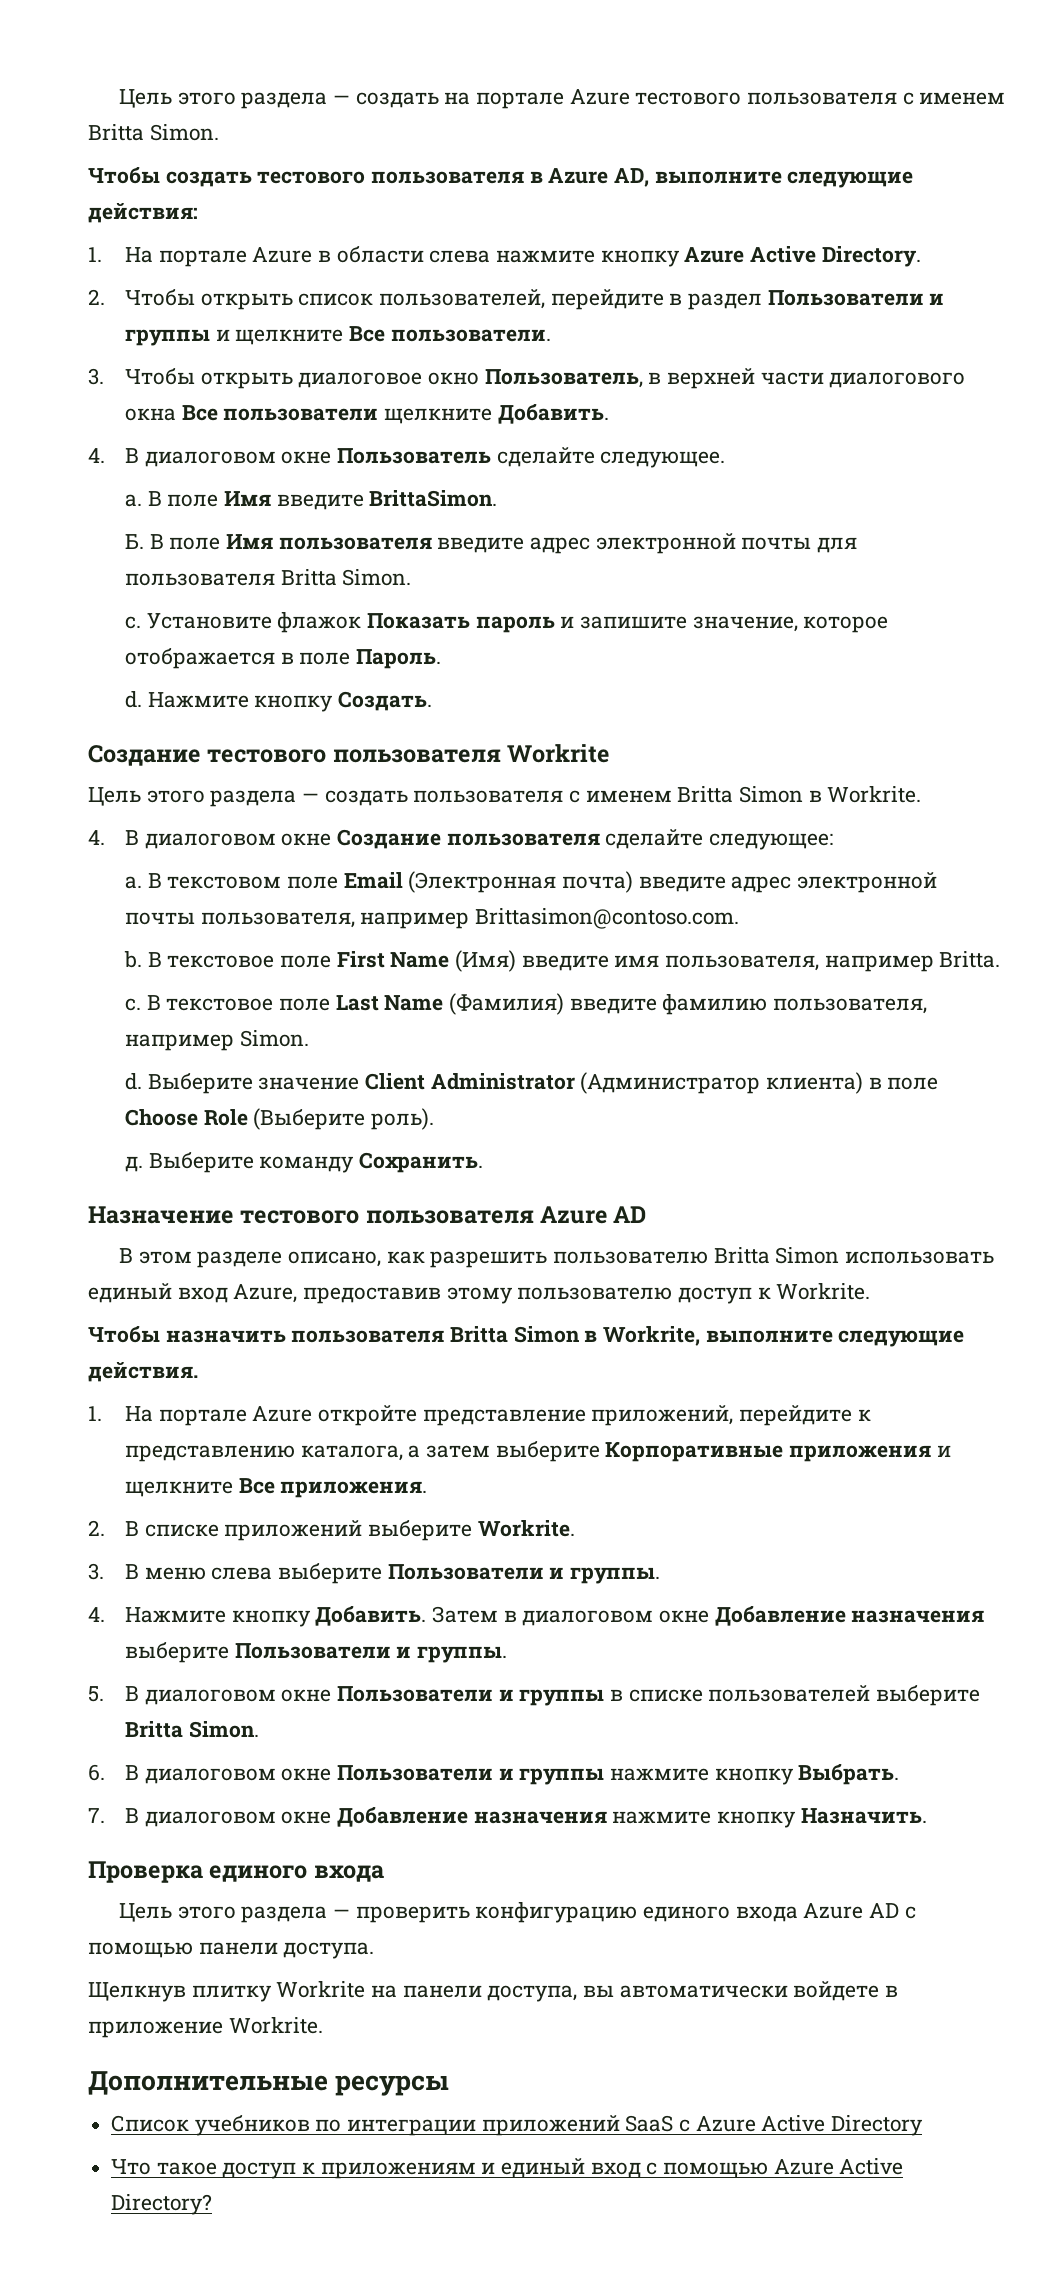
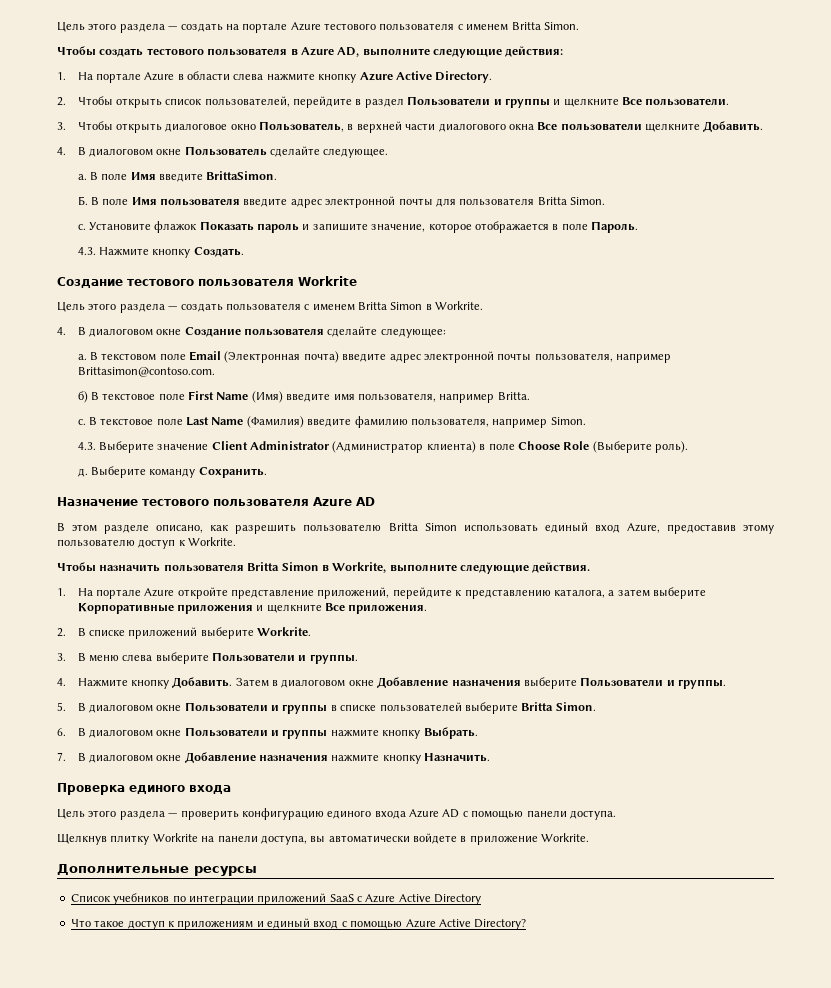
- d. Нажмите кнопку Создать.
+ 4.3. Нажмите кнопку Создать.
- b. В текстовое поле First Name (Имя) введите имя пользователя, например Britta.
+ б) В текстовое поле First Name (Имя) введите имя пользователя, например Britta.
- d. Выберите значение Client Administrator (Администратор клиента) в поле Choose Role (Выберите роль).
+ 4.3. Выберите значение Client Administrator (Администратор клиента) в поле Choose Role (Выберите роль).

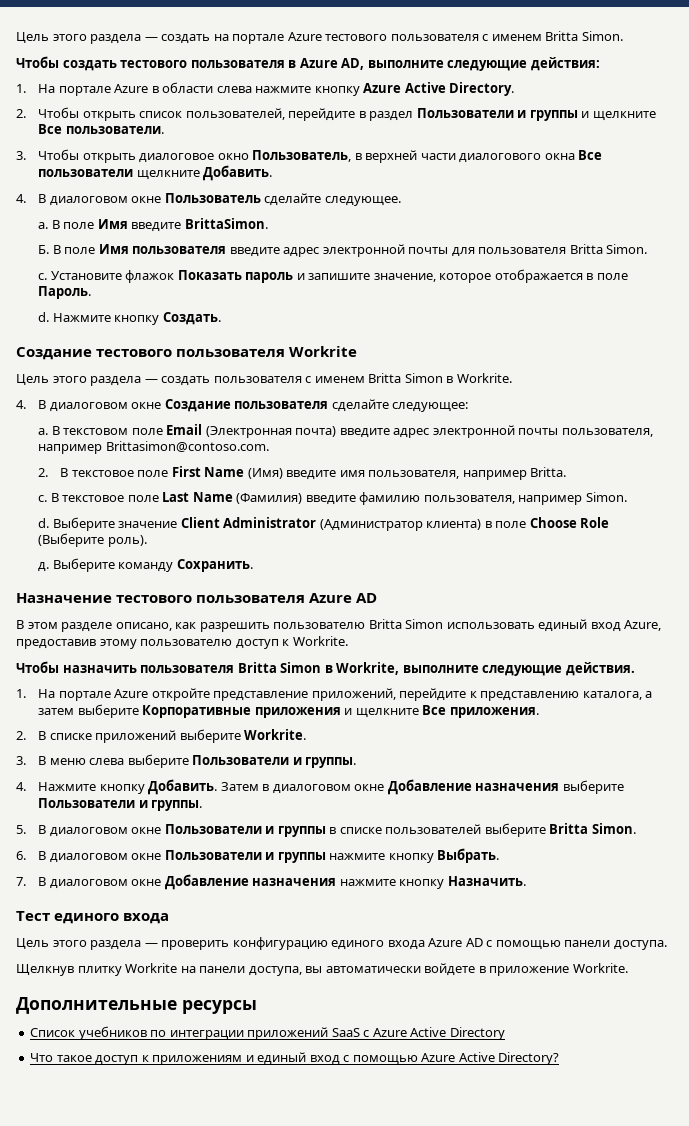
- 4.3. Нажмите кнопку Создать.
+ d. Нажмите кнопку Создать.
- б) В текстовое поле First Name (Имя) введите имя пользователя, например Britta.
+ 2. В текстовое поле First Name (Имя) введите имя пользователя, например Britta.
- 4.3. Выберите значение Client Administrator (Администратор клиента) в поле Choose Role (Выберите роль).
+ d. Выберите значение Client Administrator (Администратор клиента) в поле Choose Role (Выберите роль).
- Проверка единого входа
+ Тест единого входа

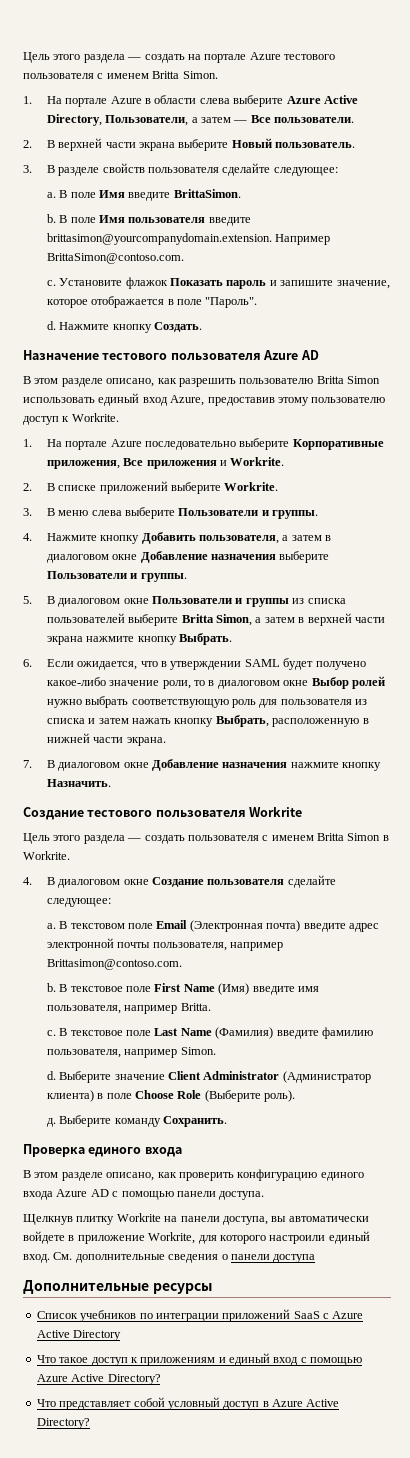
- Чтобы создать тестового пользователя в Azure AD, выполните следующие действия:
- 1. На портале Azure в области слева нажмите кнопку Azure Active Directory.
- 2. Чтобы открыть список пользователей, перейдите в раздел Пользователи и группы и щелкните Все пользователи.
- 3. Чтобы открыть диалоговое окно Пользователь, в верхней части диалогового окна Все пользователи щелкните Добавить.
- 4. В диалоговом окне Пользователь сделайте следующее.
+ 1. На портале Azure в области слева выберите Azure Active Directory, Пользователи, а затем — Все пользователи.
+ 2. В верхней части экрана выберите Новый пользователь.
+ 3. В разделе свойств пользователя сделайте следующее:
- Б. В поле Имя пользователя введите адрес электронной почты для пользователя Britta Simon.
+ b. В поле Имя пользователя введите brittasimon@yourcompanydomain.extension. Например BrittaSimon@contoso.com.
- Установите флажок Показать пароль и запишите значение, которое отображается в поле Пароль.
+ Установите флажок Показать пароль и запишите значение, которое отображается в поле "Пароль".
+ Назначение тестового пользователя Azure AD
+ В этом разделе описано, как разрешить пользователю Britta Simon использовать единый вход Azure, предоставив этому пользователю доступ к Workrite.
+ 1. На портале Azure последовательно выберите Корпоративные приложения, Все приложения и Workrite.
+ 2. В списке приложений выберите Workrite.
+ 3. В меню слева выберите Пользователи и группы.
+ 4. Нажмите кнопку Добавить пользователя, а затем в диалоговом окне Добавление назначения выберите Пользователи и группы.
+ 5. В диалоговом окне Пользователи и группы из списка пользователей выберите Britta Simon, а затем в верхней части экрана нажмите кнопку Выбрать.
+ 6. Если ожидается, что в утверждении SAML будет получено какое-либо значение роли, то в диалоговом окне Выбор ролей нужно выбрать соответствующую роль для пользователя из списка и затем нажать кнопку Выбрать, расположенную в нижней части экрана.
+ 7. В диалоговом окне Добавление назначения нажмите кнопку Назначить.
- 2. В текстовое поле First Name (Имя) введите имя пользователя, например Britta.
+ b. В текстовое поле First Name (Имя) введите имя пользователя, например Britta.
- Назначение тестового пользователя Azure AD
- В этом разделе описано, как разрешить пользователю Britta Simon использовать единый вход Azure, предоставив этому пользователю доступ к Workrite.
- Чтобы назначить пользователя Britta Simon в Workrite, выполните следующие действия.
- 1. На портале Azure откройте представление приложений, перейдите к представлению каталога, а затем выберите Корпоративные приложения и щелкните Все приложения.
- 2. В списке приложений выберите Workrite.
- 3. В меню слева выберите Пользователи и группы.
- 4. Нажмите кнопку Добавить. Затем в диалоговом окне Добавление назначения выберите Пользователи и группы.
- 5. В диалоговом окне Пользователи и группы в списке пользователей выберите Britta Simon.
- 6. В диалоговом окне Пользователи и группы нажмите кнопку Выбрать.
- 7. В диалоговом окне Добавление назначения нажмите кнопку Назначить.
- Тест единого входа
- Цель этого раздела — проверить конфигурацию единого входа Azure AD с помощью панели доступа.
+ Проверка единого входа
+ В этом разделе описано, как проверить конфигурацию единого входа Azure AD с помощью панели доступа.
- Щелкнув плитку Workrite на панели доступа, вы автоматически войдете в приложение Workrite.
+ Щелкнув плитку Workrite на панели доступа, вы автоматически войдете в приложение Workrite, для которого настроили единый вход. См. дополнительные сведения о панели доступа
+ Что представляет собой условный доступ в Azure Active Directory?

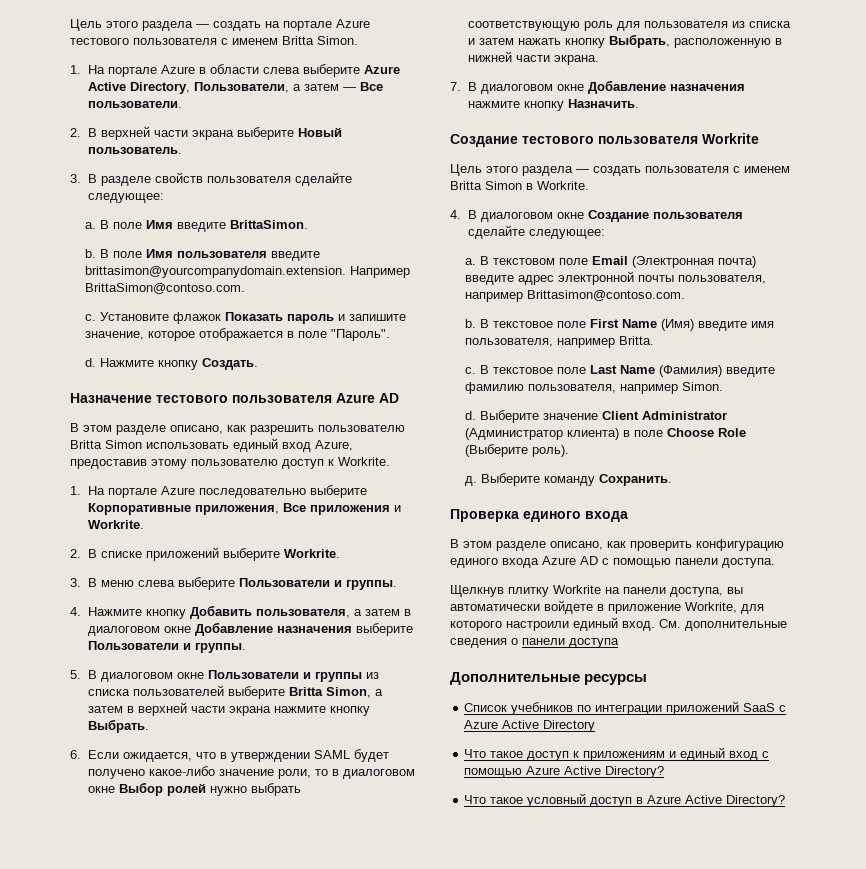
- Что представляет собой условный доступ в Azure Active Directory?
+ Что такое условный доступ в Azure Active Directory?

